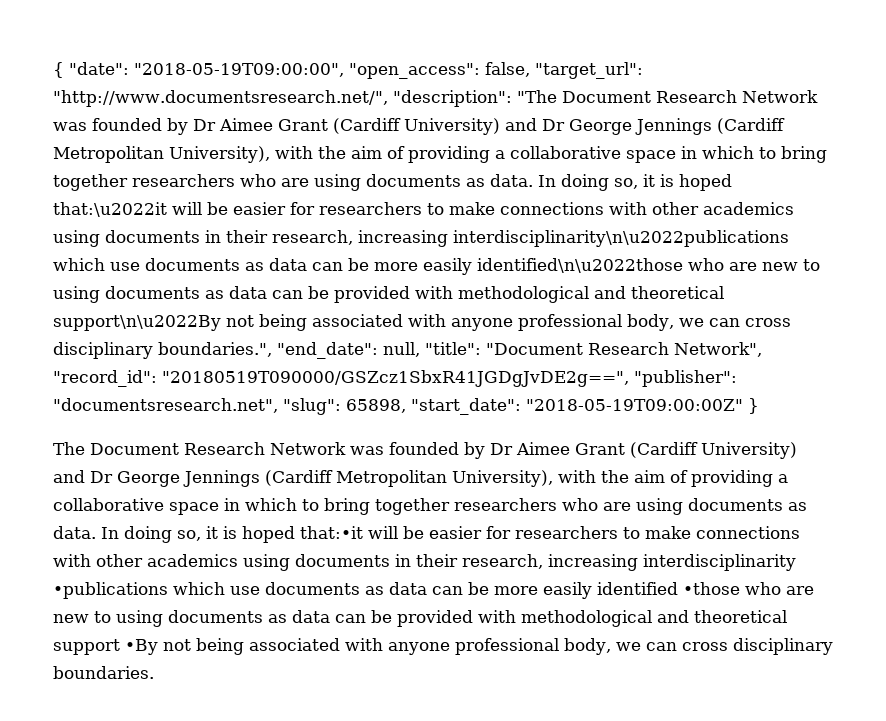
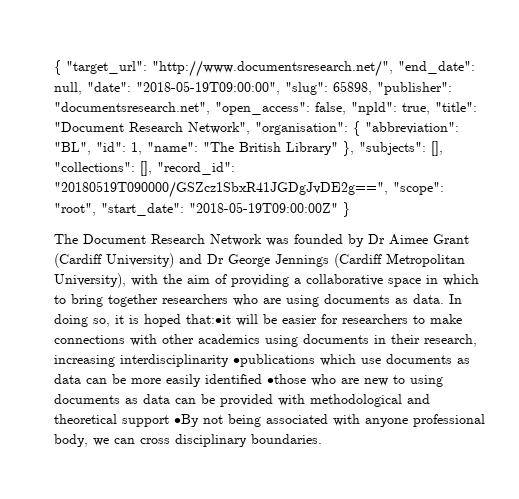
- { "date": "2018-05-19T09:00:00", "open_access": false, "target_url": "http://www.documentsresearch.net/", "description": "The Document Research Network was founded by Dr Aimee Grant (Cardiff University) and Dr George Jennings (Cardiff Metropolitan University), with the aim of providing a collaborative space in which to bring together researchers who are using documents as data. In doing so, it is hoped that:\u2022it will be easier for researchers to make connections with other academics using documents in their research, increasing interdisciplinarity\n\u2022publications which use documents as data can be more easily identified\n\u2022those who are new to using documents as data can be provided with methodological and theoretical support\n\u2022By not being associated with anyone professional body, we can cross disciplinary boundaries.", "end_date": null, "title": "Document Research Network", "record_id": "20180519T090000/GSZcz1SbxR41JGDgJvDE2g==", "publisher": "documentsresearch.net", "slug": 65898, "start_date": "2018-05-19T09:00:00Z" }
+ { "target_url": "http://www.documentsresearch.net/", "end_date": null, "date": "2018-05-19T09:00:00", "slug": 65898, "publisher": "documentsresearch.net", "open_access": false, "npld": true, "title": "Document Research Network", "organisation": { "abbreviation": "BL", "id": 1, "name": "The British Library" }, "subjects": [], "collections": [], "record_id": "20180519T090000/GSZcz1SbxR41JGDgJvDE2g==", "scope": "root", "start_date": "2018-05-19T09:00:00Z" }

